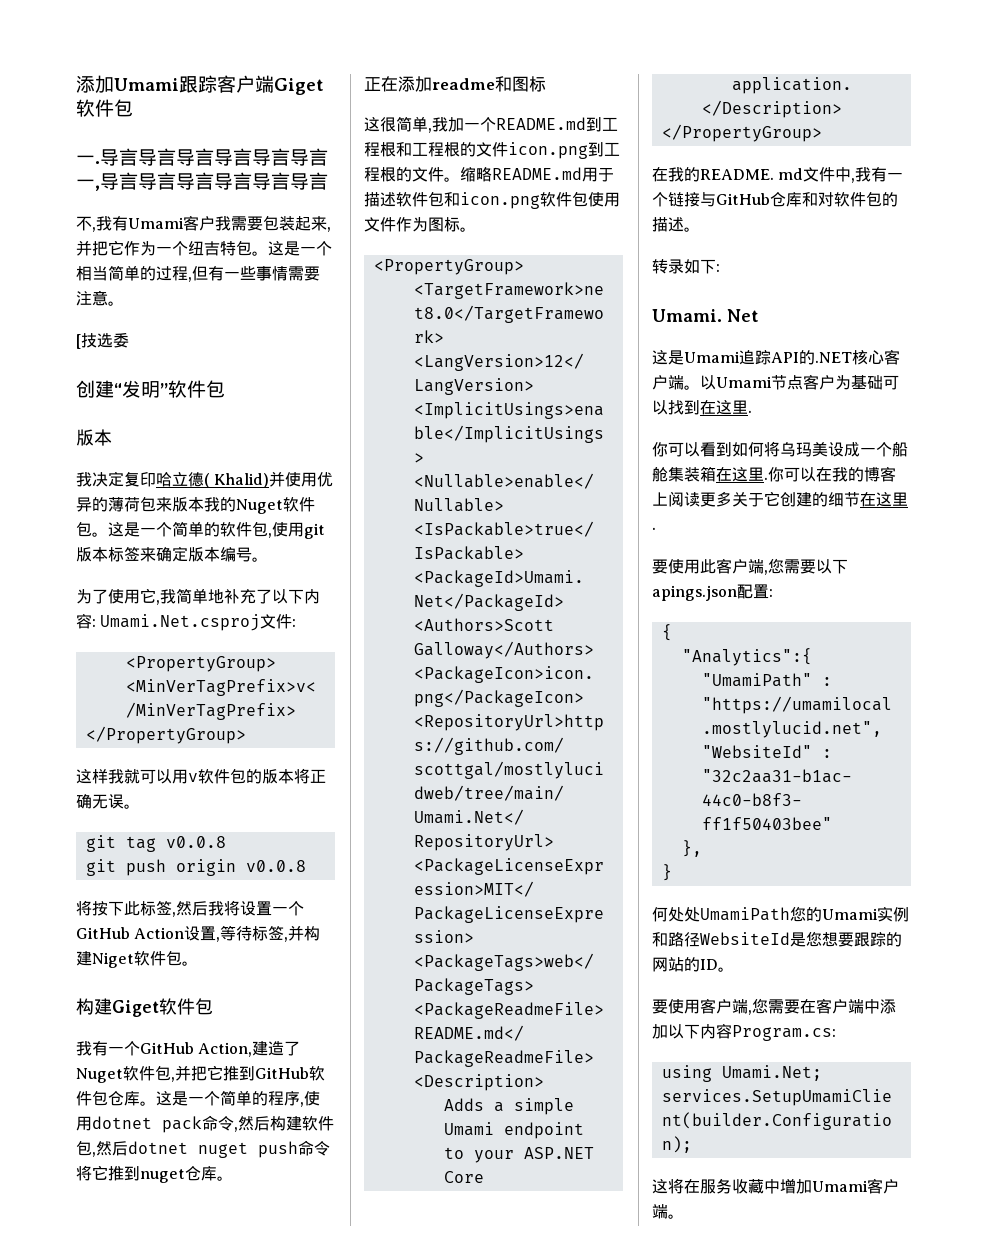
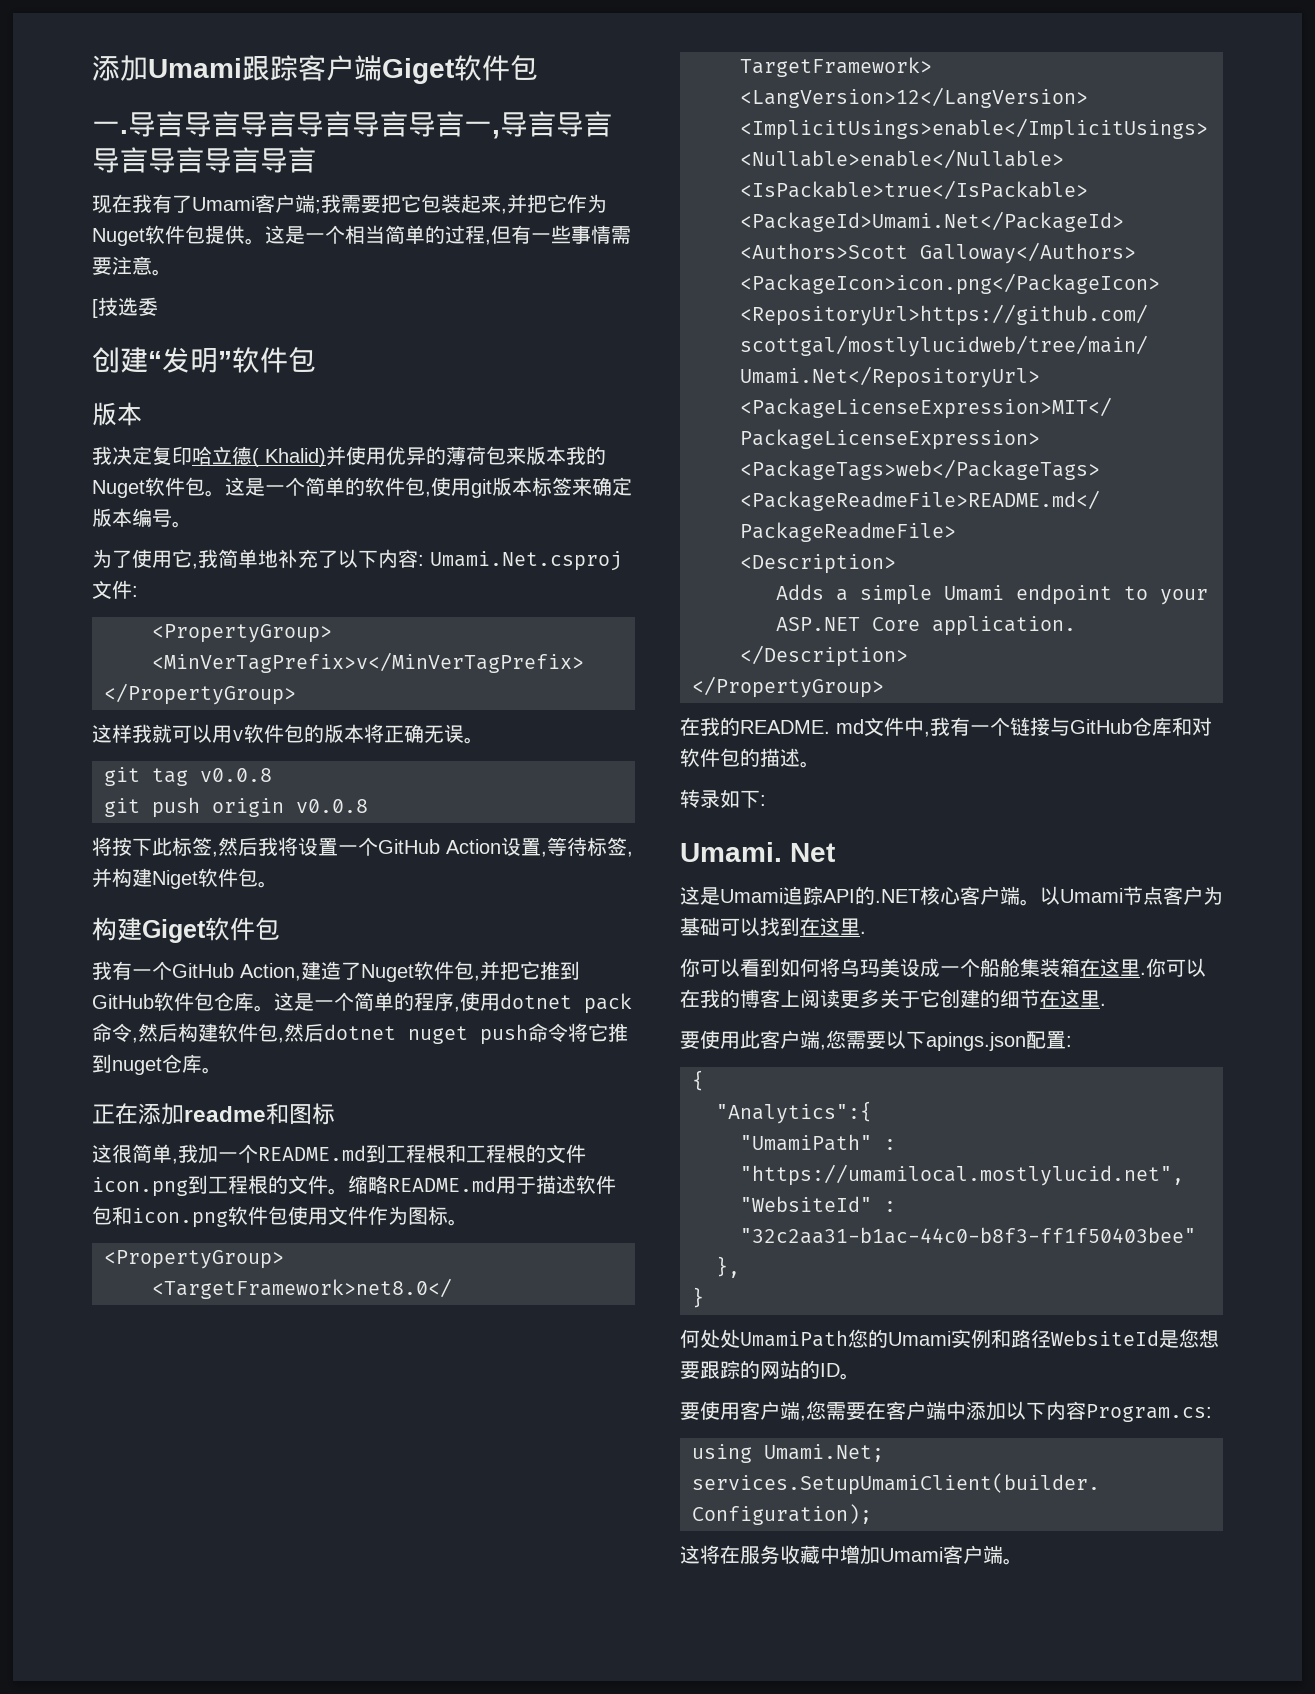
- 不,我有Umami客户我需要包装起来,并把它作为一个纽吉特包。
+ 现在我有了Umami客户端;我需要把它包装起来,并把它作为Nuget软件包提供。

